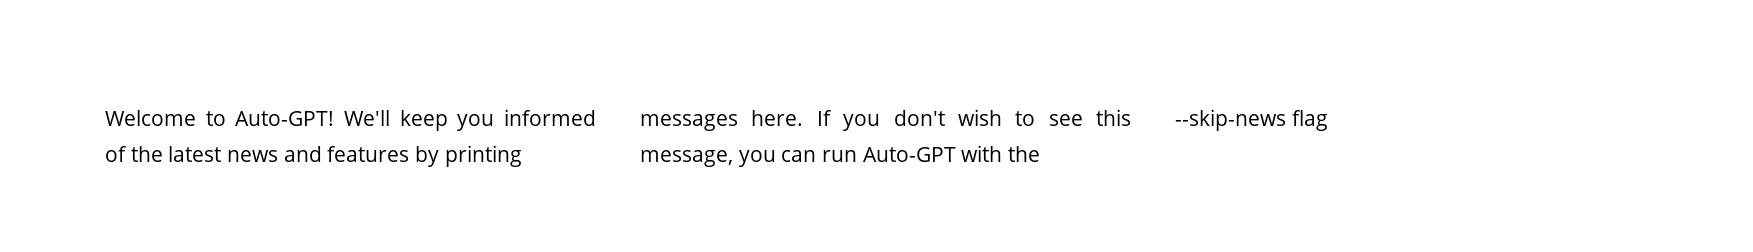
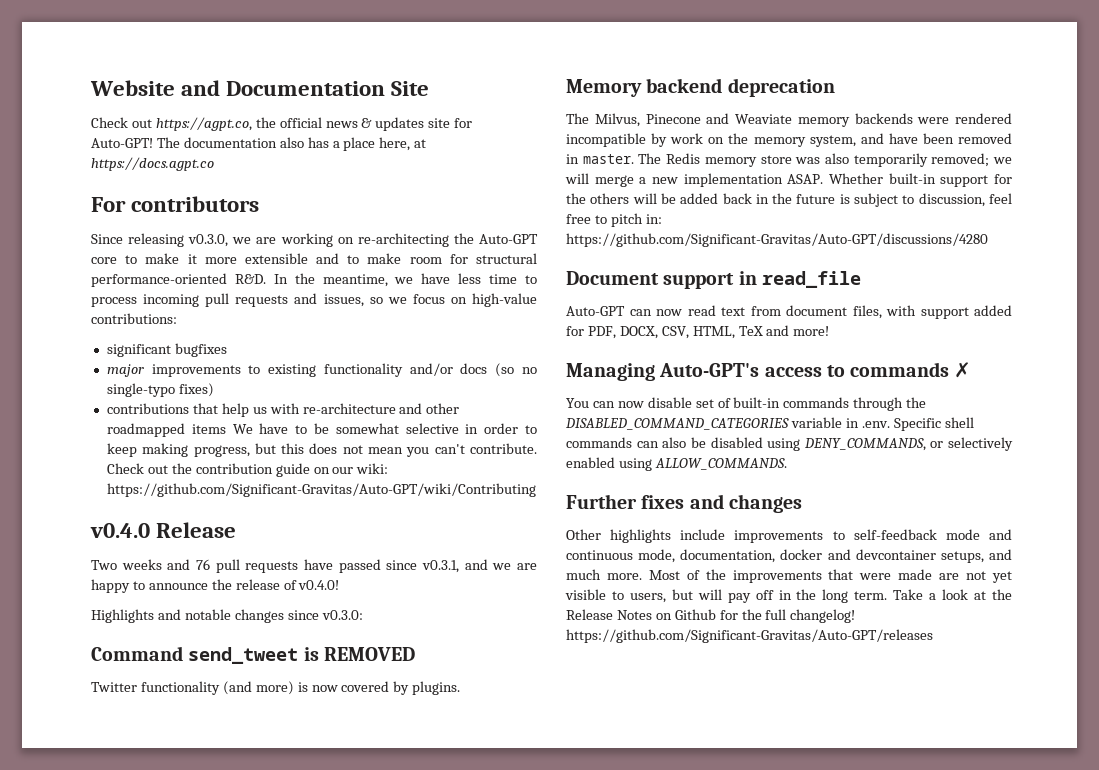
- Welcome to Auto-GPT! We'll keep you informed of the latest news and features by printing messages here. If you don't wish to see this message, you can run Auto-GPT with the --skip-news flag
+ Website and Documentation Site
+ Check out https://agpt.co, the official news & updates site for Auto-GPT! The documentation also has a place here, at https://docs.agpt.co
+ For contributors
+ Since releasing v0.3.0, we are working on re-architecting the Auto-GPT core to make it more extensible and to make room for structural performance-oriented R&D. In the meantime, we have less time to process incoming pull requests and issues, so we focus on high-value contributions:
+ significant bugfixes
+ major improvements to existing functionality and/or docs (so no single-typo fixes)
+ contributions that help us with re-architecture and other roadmapped items We have to be somewhat selective in order to keep making progress, but this does not mean you can't contribute. Check out the contribution guide on our wiki: https://github.com/Significant-Gravitas/Auto-GPT/wiki/Contributing
+ v0.4.0 Release
+ Two weeks and 76 pull requests have passed since v0.3.1, and we are happy to announce the release of v0.4.0!
+ Highlights and notable changes since v0.3.0:
+ Command send_tweet is REMOVED
+ Twitter functionality (and more) is now covered by plugins.
+ Memory backend deprecation
+ The Milvus, Pinecone and Weaviate memory backends were rendered incompatible by work on the memory system, and have been removed in master. The Redis memory store was also temporarily removed; we will merge a new implementation ASAP. Whether built-in support for the others will be added back in the future is subject to discussion, feel free to pitch in: https://github.com/Significant-Gravitas/Auto-GPT/discussions/4280
+ Document support in read_file
+ Auto-GPT can now read text from document files, with support added for PDF, DOCX, CSV, HTML, TeX and more!
+ Managing Auto-GPT's access to commands ✗
+ You can now disable set of built-in commands through the DISABLED_COMMAND_CATEGORIES variable in .env. Specific shell commands can also be disabled using DENY_COMMANDS, or selectively enabled using ALLOW_COMMANDS.
+ Further fixes and changes
+ Other highlights include improvements to self-feedback mode and continuous mode, documentation, docker and devcontainer setups, and much more. Most of the improvements that were made are not yet visible to users, but will pay off in the long term. Take a look at the Release Notes on Github for the full changelog! https://github.com/Significant-Gravitas/Auto-GPT/releases

